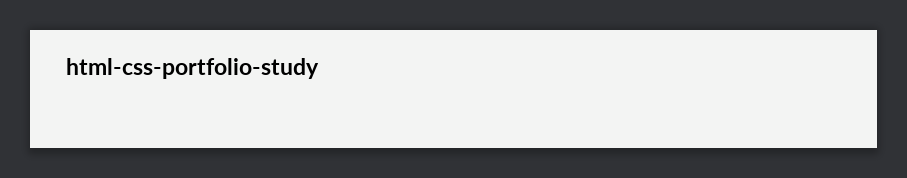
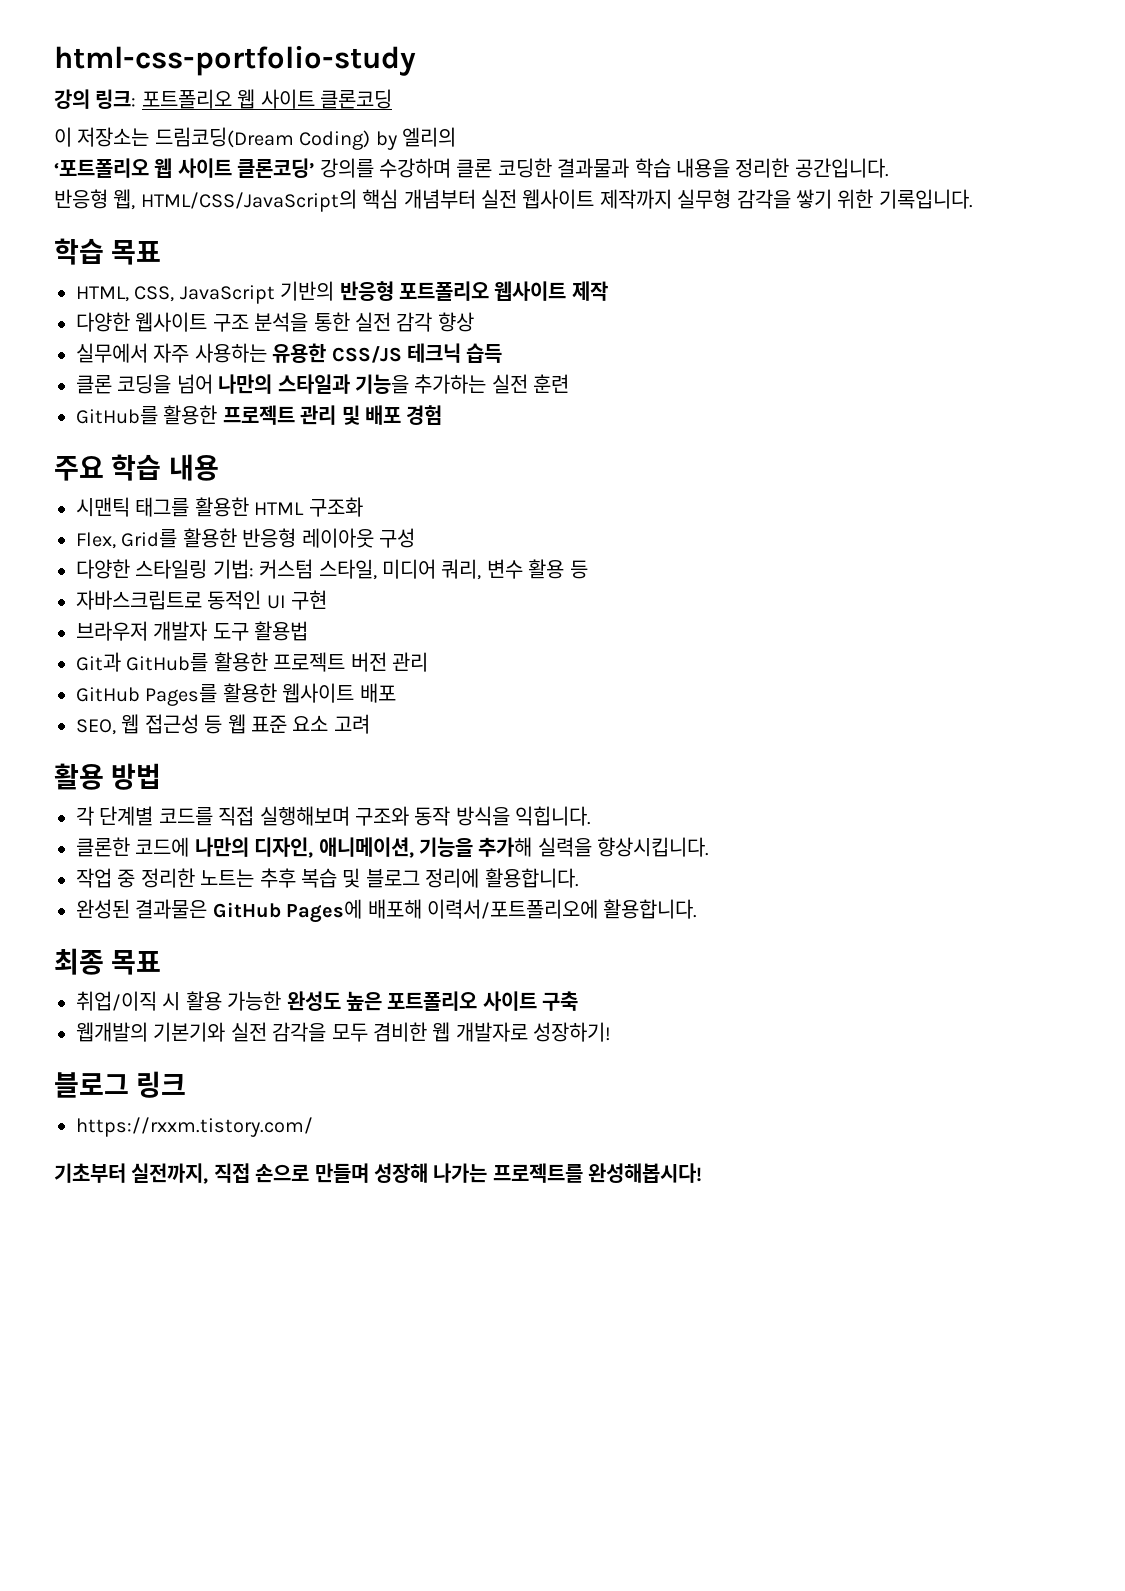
+ 강의 링크: 포트폴리오 웹 사이트 클론코딩
+ 이 저장소는 드림코딩(Dream Coding) by 엘리의
+ ‘포트폴리오 웹 사이트 클론코딩’ 강의를 수강하며 클론 코딩한 결과물과 학습 내용을 정리한 공간입니다.
+ 반응형 웹, HTML/CSS/JavaScript의 핵심 개념부터 실전 웹사이트 제작까지 실무형 감각을 쌓기 위한 기록입니다.
+ 학습 목표
+ HTML, CSS, JavaScript 기반의 반응형 포트폴리오 웹사이트 제작
+ 다양한 웹사이트 구조 분석을 통한 실전 감각 향상
+ 실무에서 자주 사용하는 유용한 CSS/JS 테크닉 습득
+ 클론 코딩을 넘어 나만의 스타일과 기능을 추가하는 실전 훈련
+ GitHub를 활용한 프로젝트 관리 및 배포 경험
+ 주요 학습 내용
+ 시맨틱 태그를 활용한 HTML 구조화
+ Flex, Grid를 활용한 반응형 레이아웃 구성
+ 다양한 스타일링 기법: 커스텀 스타일, 미디어 쿼리, 변수 활용 등
+ 자바스크립트로 동적인 UI 구현
+ 브라우저 개발자 도구 활용법
+ Git과 GitHub를 활용한 프로젝트 버전 관리
+ GitHub Pages를 활용한 웹사이트 배포
+ SEO, 웹 접근성 등 웹 표준 요소 고려
+ 활용 방법
+ 각 단계별 코드를 직접 실행해보며 구조와 동작 방식을 익힙니다.
+ 클론한 코드에 나만의 디자인, 애니메이션, 기능을 추가해 실력을 향상시킵니다.
+ 작업 중 정리한 노트는 추후 복습 및 블로그 정리에 활용합니다.
+ 완성된 결과물은 GitHub Pages에 배포해 이력서/포트폴리오에 활용합니다.
+ 최종 목표
+ 취업/이직 시 활용 가능한 완성도 높은 포트폴리오 사이트 구축
+ 웹개발의 기본기와 실전 감각을 모두 겸비한 웹 개발자로 성장하기!
+ 블로그 링크
+ https://rxxm.tistory.com/
+ 기초부터 실전까지, 직접 손으로 만들며 성장해 나가는 프로젝트를 완성해봅시다!

